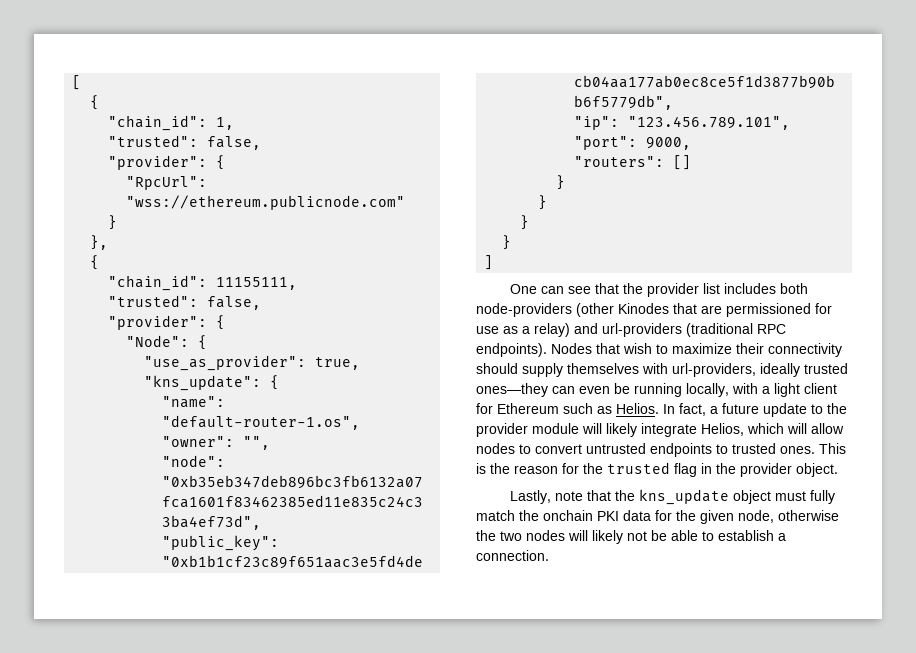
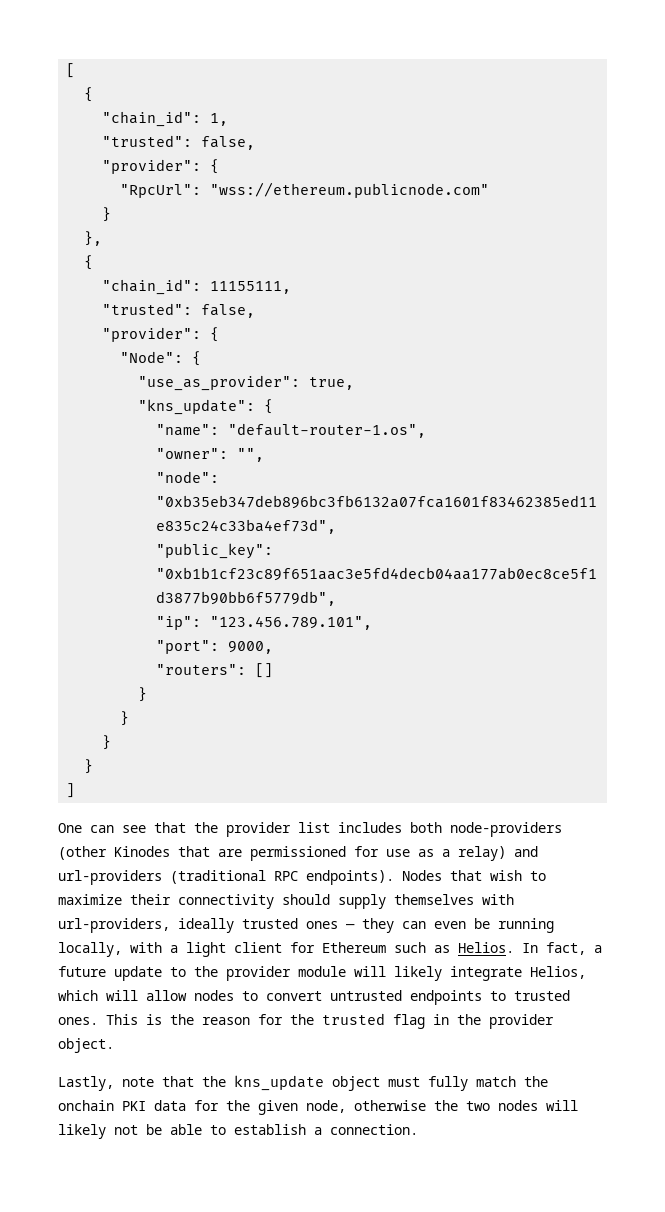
- Nodes that wish to maximize their connectivity should supply themselves with url-providers, ideally trusted ones—they can even be running locally, with a light client for Ethereum such as Helios.
+ Nodes that wish to maximize their connectivity should supply themselves with url-providers, ideally trusted ones — they can even be running locally, with a light client for Ethereum such as Helios.

